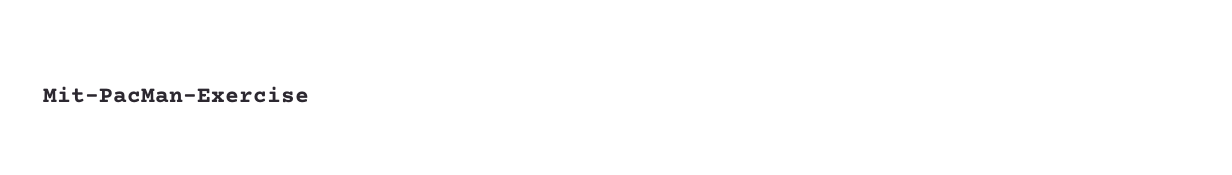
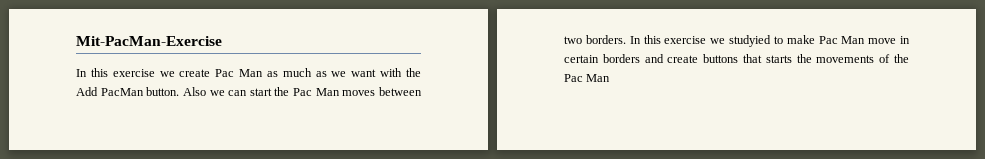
+ In this exercise we create Pac Man as much as we want with the Add PacMan button. Also we can start the Pac Man moves between two borders. In this exercise we studyied to make Pac Man move in certain borders and create buttons that starts the movements of the Pac Man

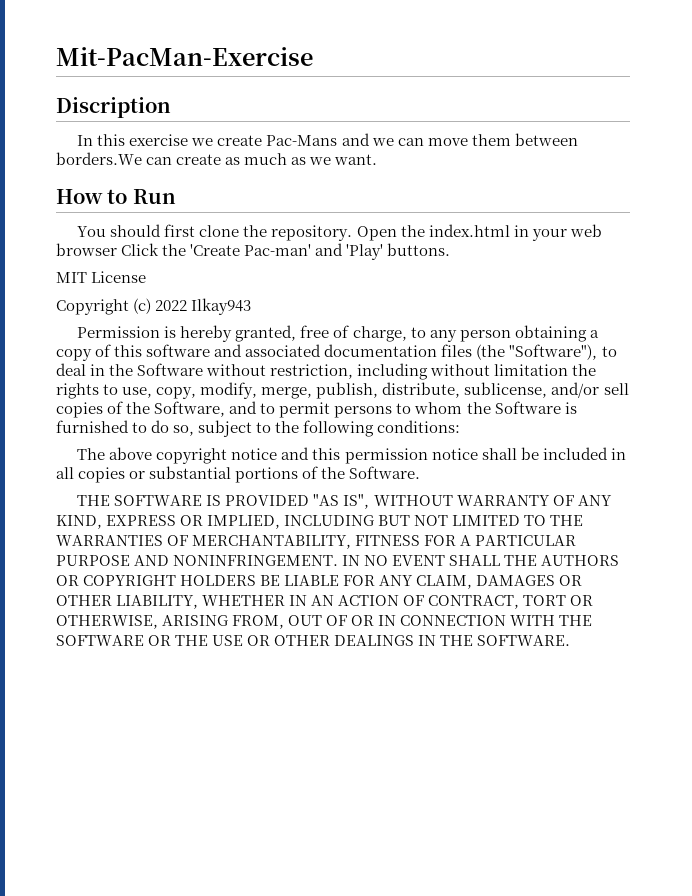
+ Discription
- In this exercise we create Pac Man as much as we want with the Add PacMan button. Also we can start the Pac Man moves between two borders. In this exercise we studyied to make Pac Man move in certain borders and create buttons that starts the movements of the Pac Man
+ In this exercise we create Pac-Mans and we can move them between borders.We can create as much as we want.
+ How to Run
+ You should first clone the repository. Open the index.html in your web browser Click the 'Create Pac-man' and 'Play' buttons.
+ MIT License
+ Copyright (c) 2022 Ilkay943
+ Permission is hereby granted, free of charge, to any person obtaining a copy of this software and associated documentation files (the "Software"), to deal in the Software without restriction, including without limitation the rights to use, copy, modify, merge, publish, distribute, sublicense, and/or sell copies of the Software, and to permit persons to whom the Software is furnished to do so, subject to the following conditions:
+ The above copyright notice and this permission notice shall be included in all copies or substantial portions of the Software.
+ THE SOFTWARE IS PROVIDED "AS IS", WITHOUT WARRANTY OF ANY KIND, EXPRESS OR IMPLIED, INCLUDING BUT NOT LIMITED TO THE WARRANTIES OF MERCHANTABILITY, FITNESS FOR A PARTICULAR PURPOSE AND NONINFRINGEMENT. IN NO EVENT SHALL THE AUTHORS OR COPYRIGHT HOLDERS BE LIABLE FOR ANY CLAIM, DAMAGES OR OTHER LIABILITY, WHETHER IN AN ACTION OF CONTRACT, TORT OR OTHERWISE, ARISING FROM, OUT OF OR IN CONNECTION WITH THE SOFTWARE OR THE USE OR OTHER DEALINGS IN THE SOFTWARE.

